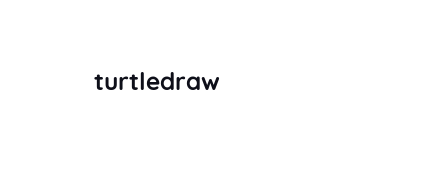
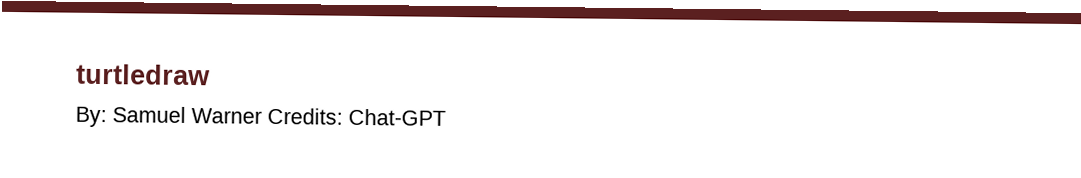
+ By: Samuel Warner Credits: Chat-GPT

